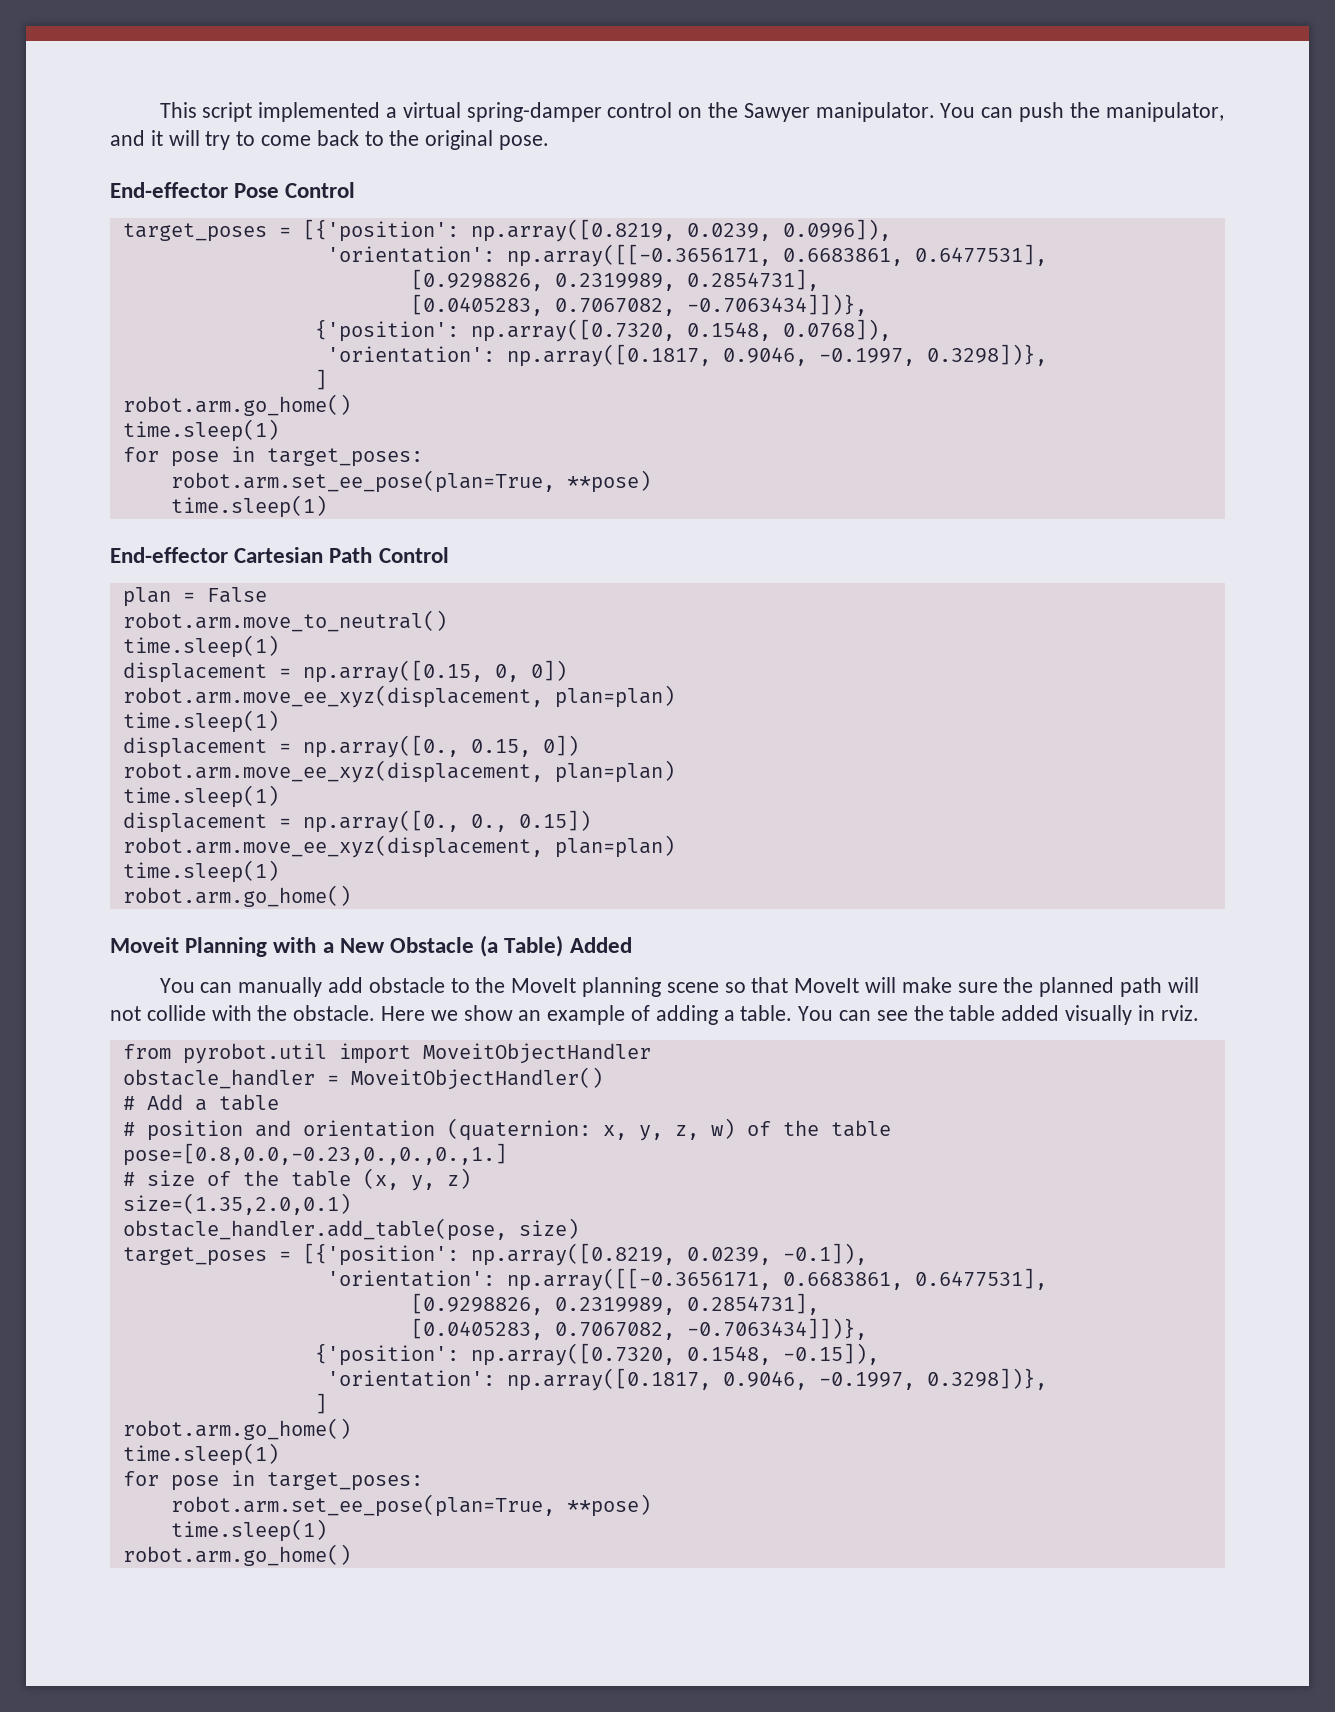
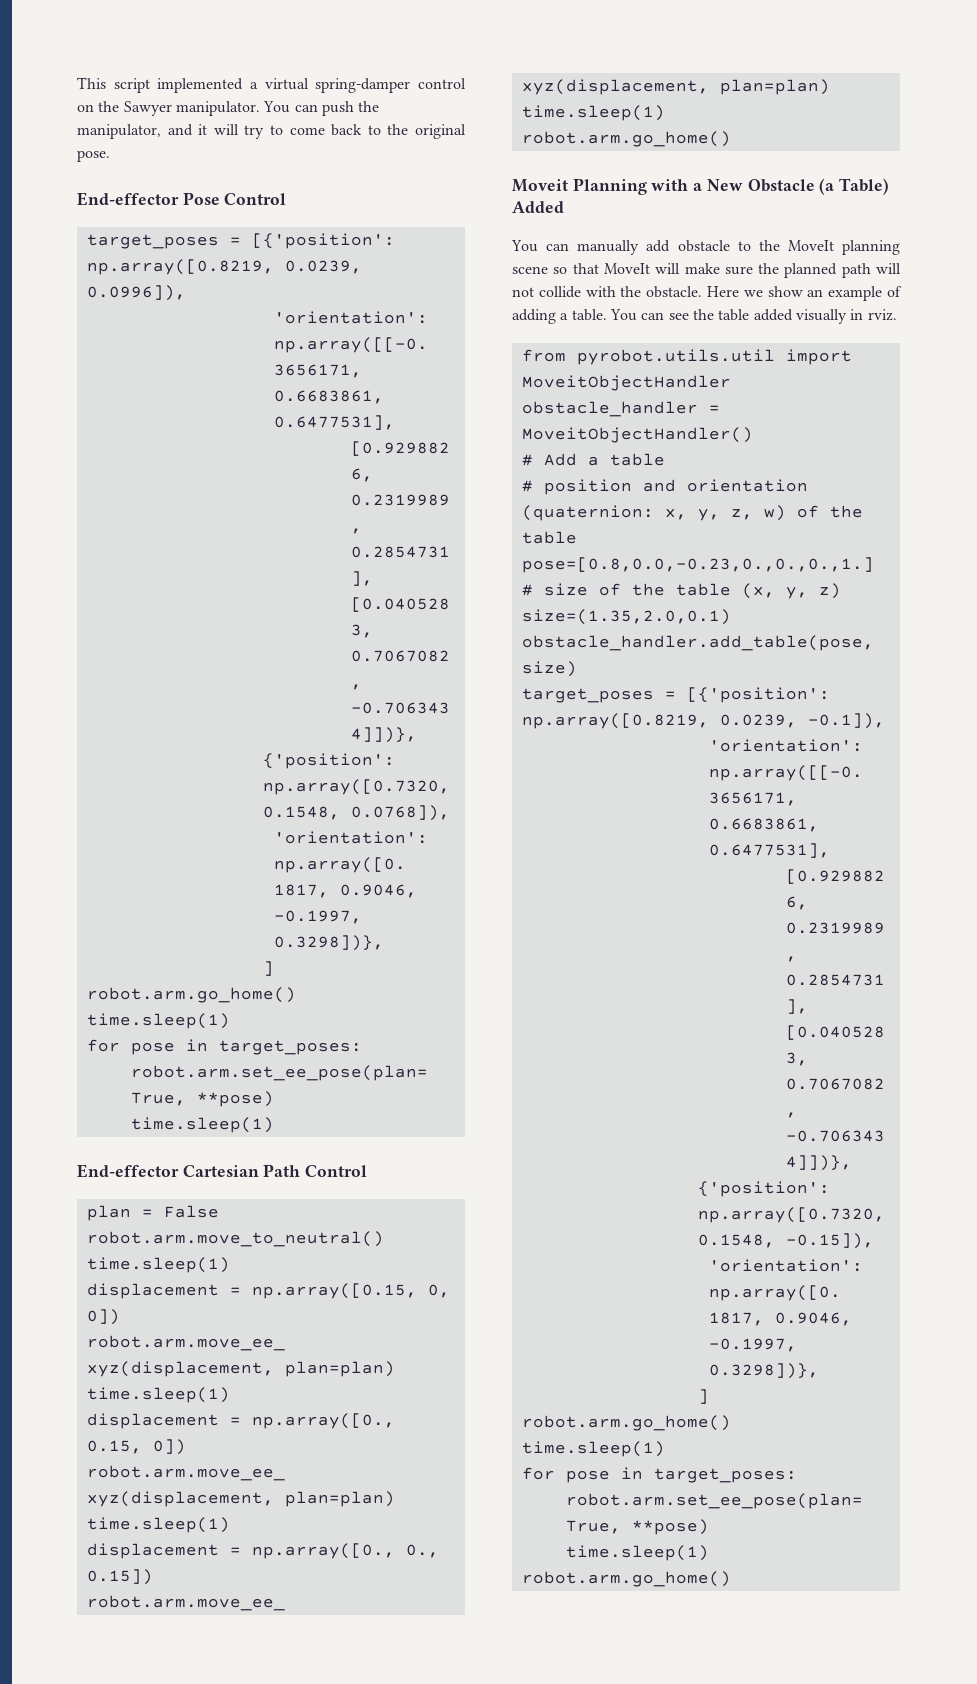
- from pyrobot.util import MoveitObjectHandler
+ from pyrobot.utils.util import MoveitObjectHandler

